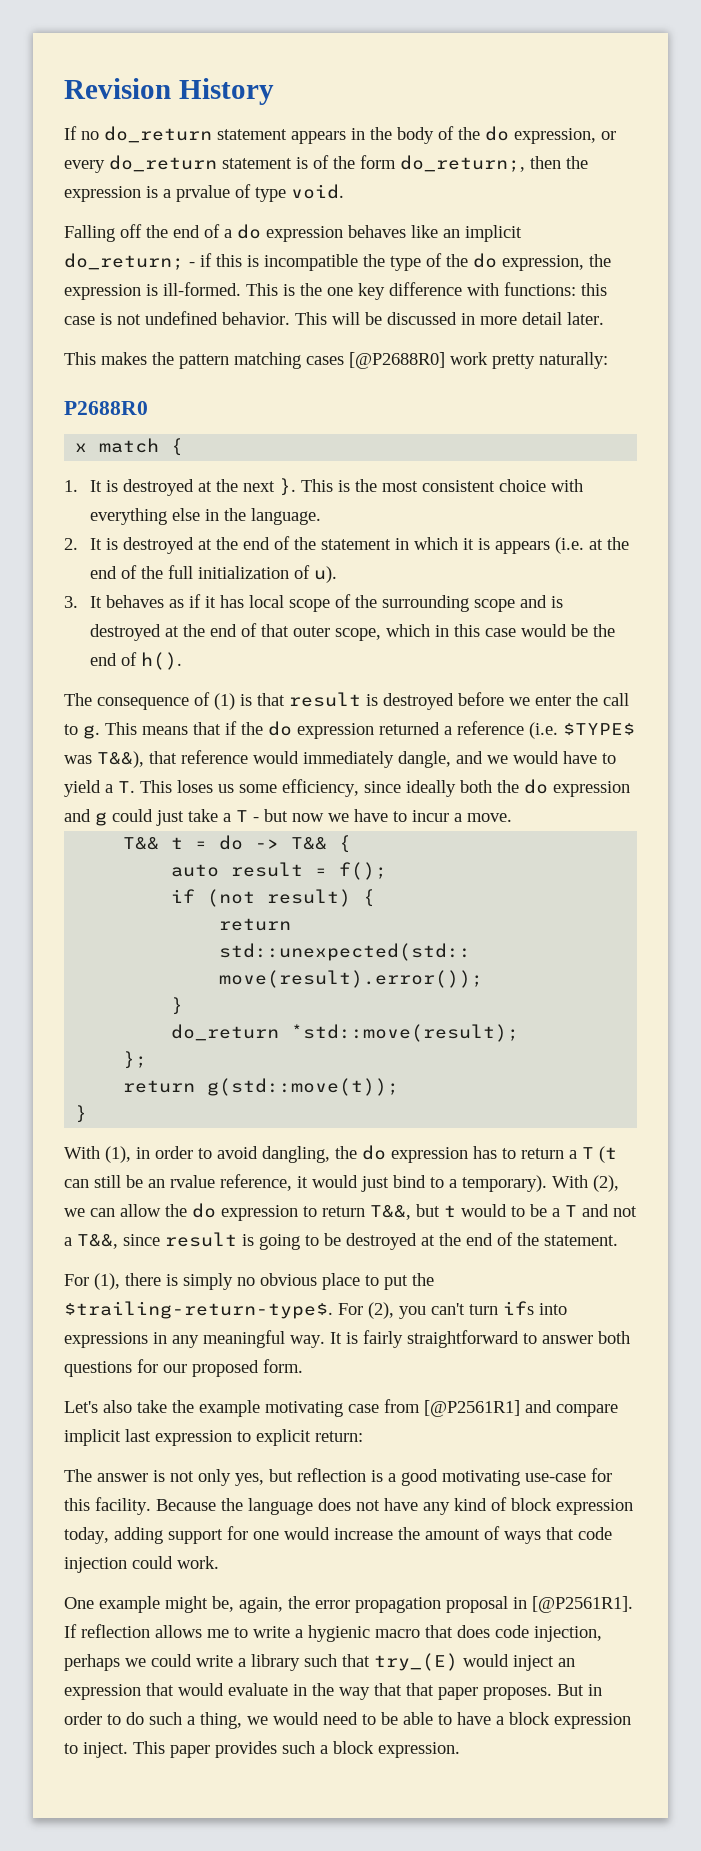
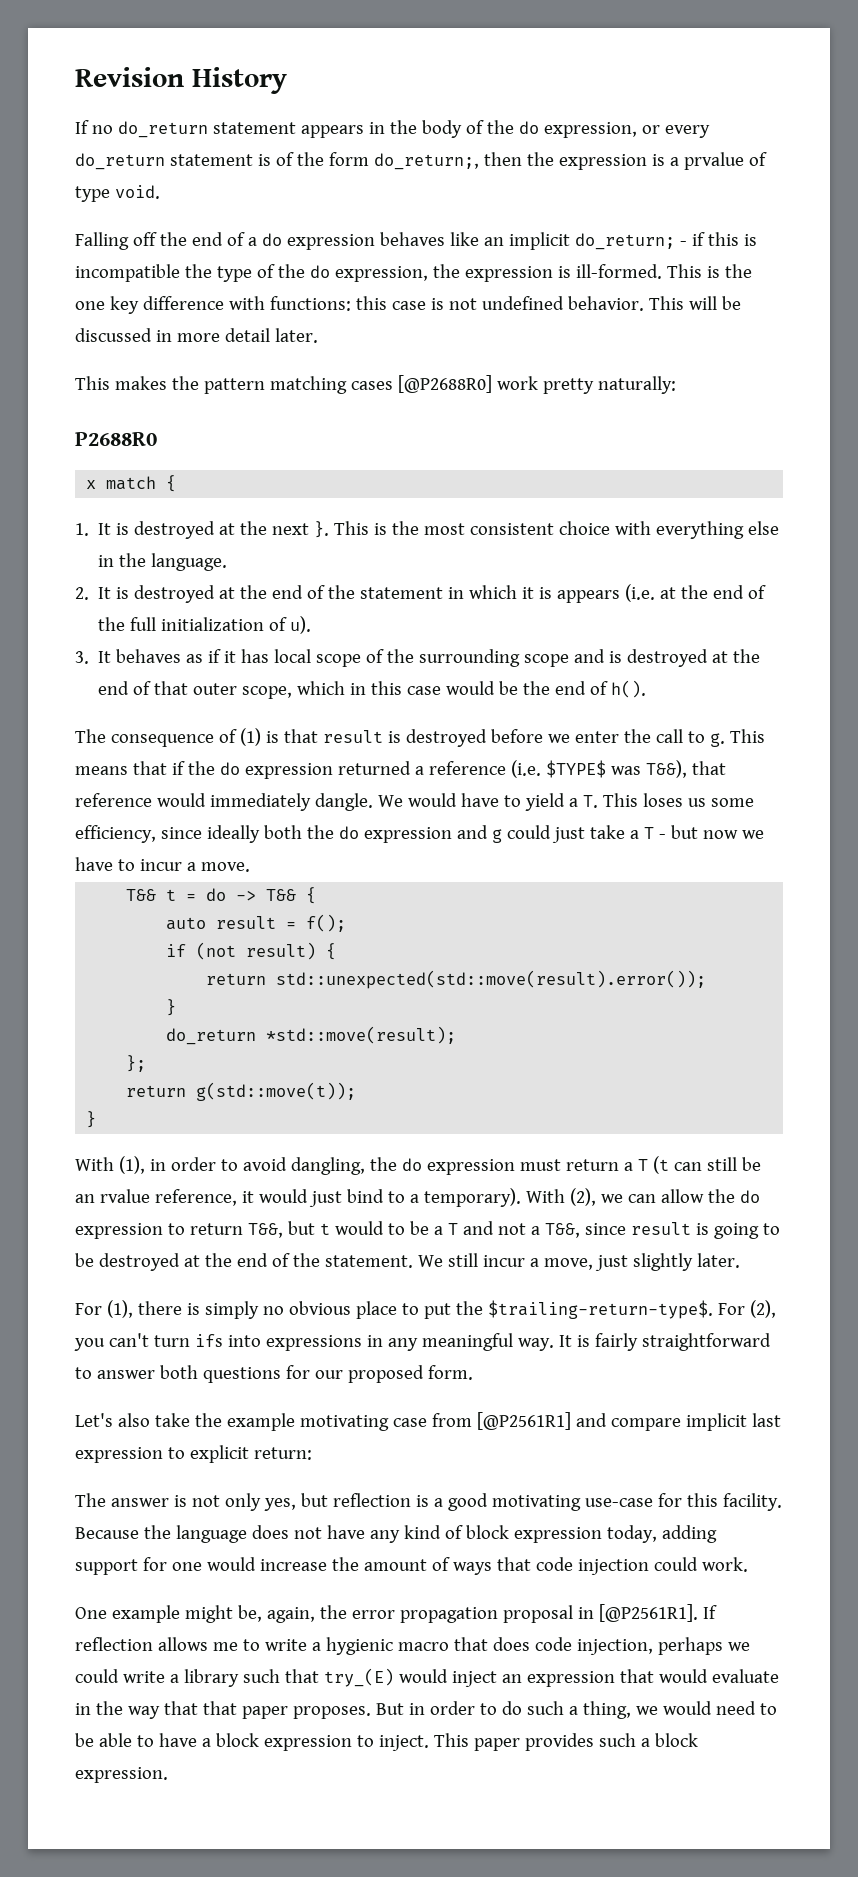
- This means that if the do expression returned a reference (i.e. $TYPE$ was T&&), that reference would immediately dangle, and we would have to yield a T. This loses us some efficiency, since ideally both the do expression and g could just take a T - but now we have to incur a move.
+ This means that if the do expression returned a reference (i.e. $TYPE$ was T&&), that reference would immediately dangle. We would have to yield a T. This loses us some efficiency, since ideally both the do expression and g could just take a T - but now we have to incur a move.
- With (1), in order to avoid dangling, the do expression has to return a T (t can still be an rvalue reference, it would just bind to a temporary).
+ With (1), in order to avoid dangling, the do expression must return a T (t can still be an rvalue reference, it would just bind to a temporary).
+ We still incur a move, just slightly later.

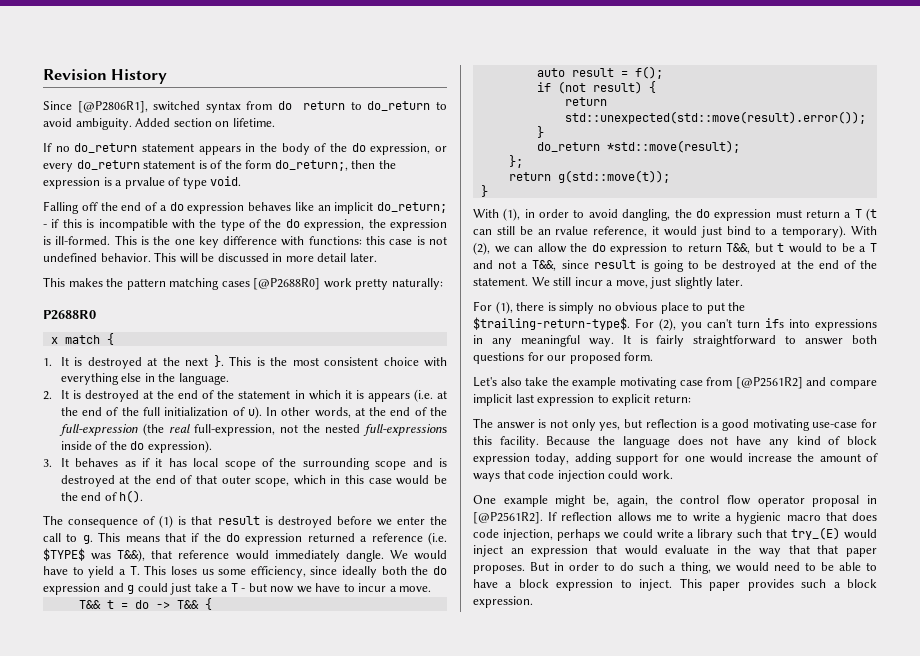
+ Since [@P2806R1], switched syntax from do return to do_return to avoid ambiguity. Added section on lifetime.
- Falling off the end of a do expression behaves like an implicit do_return; - if this is incompatible the type of the do expression, the expression is ill-formed.
+ Falling off the end of a do expression behaves like an implicit do_return; - if this is incompatible with the type of the do expression, the expression is ill-formed.
+ In other words, at the end of the full-expression (the real full-expression, not the nested full-expressions inside of the do expression).
- Let's also take the example motivating case from [@P2561R1] and compare implicit last expression to explicit return:
+ Let's also take the example motivating case from [@P2561R2] and compare implicit last expression to explicit return:
- One example might be, again, the error propagation proposal in [@P2561R1].
+ One example might be, again, the control flow operator proposal in [@P2561R2].

